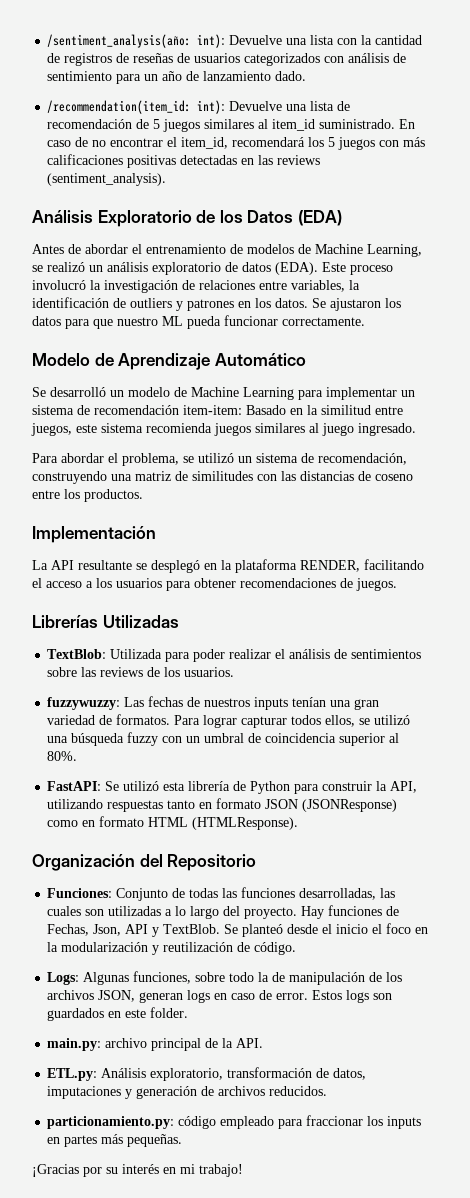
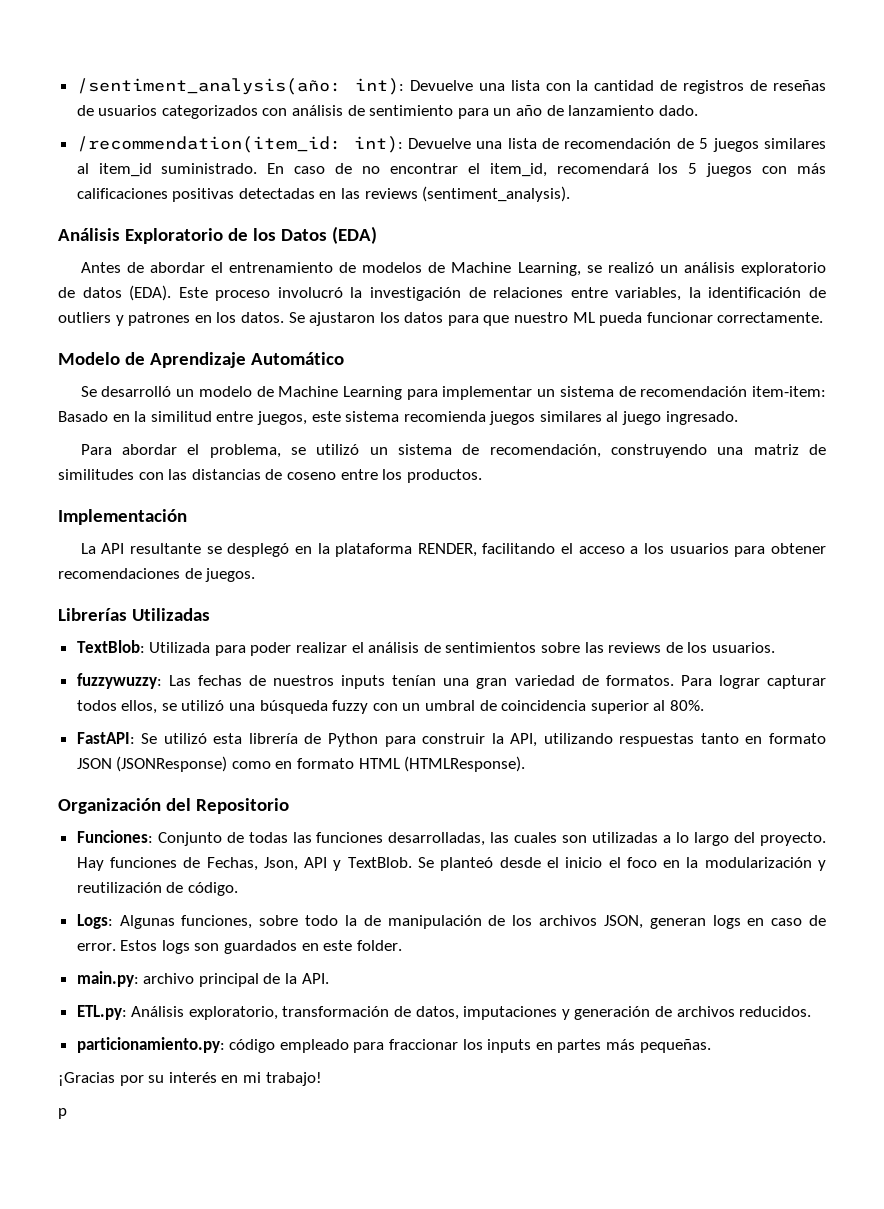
+ p

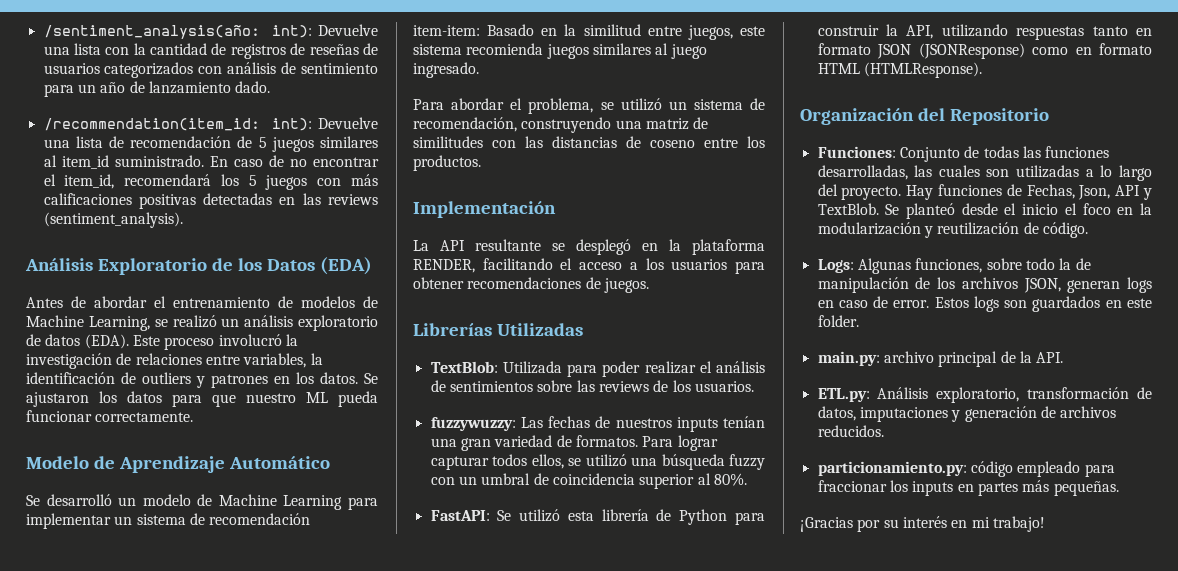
- p

